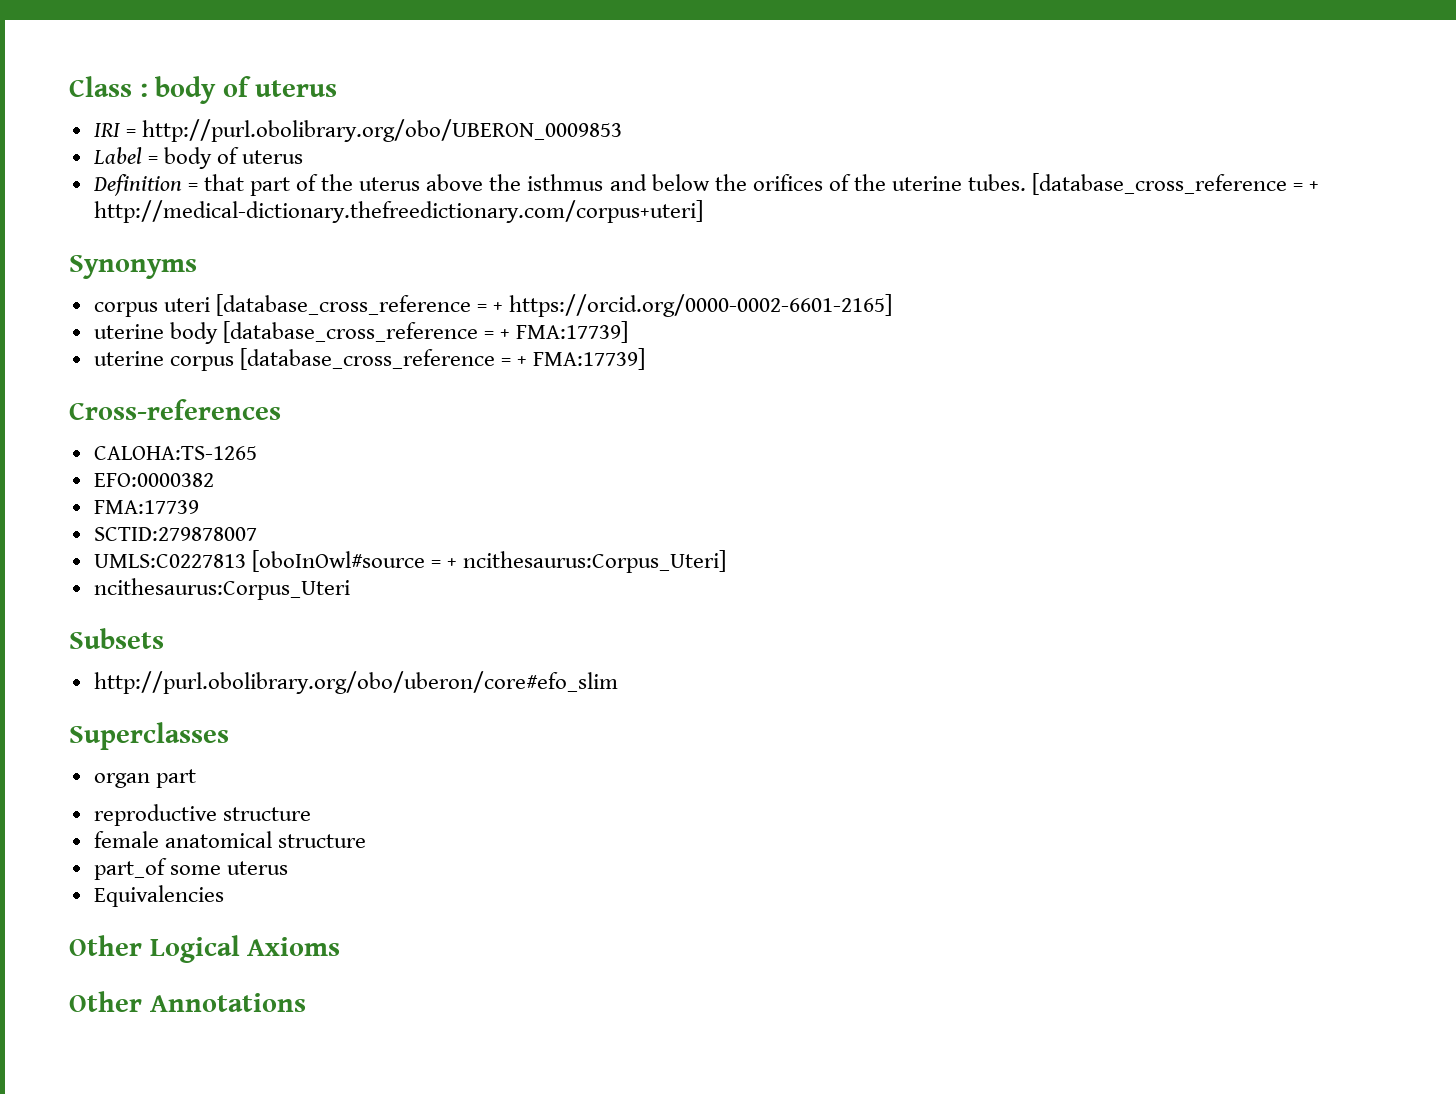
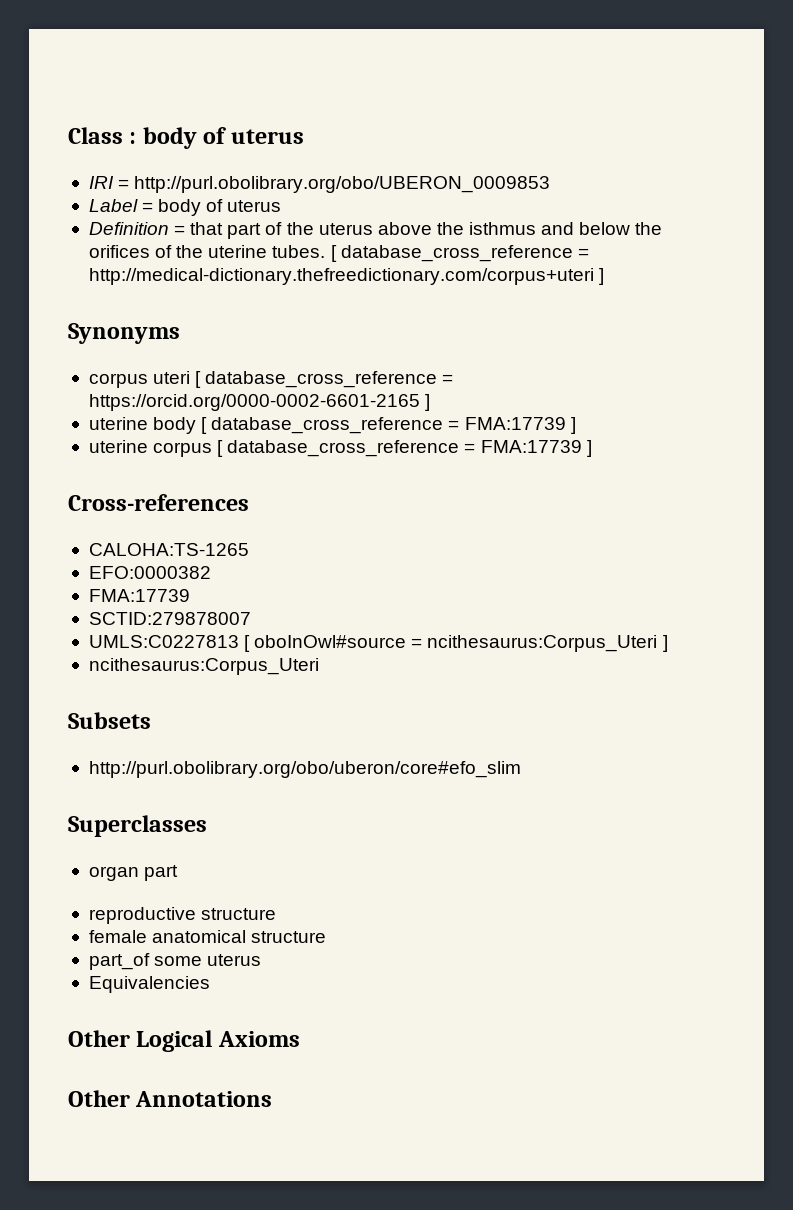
- [database_cross_reference = + http://medical-dictionary.thefreedictionary.com/corpus+uteri]
+ [ database_cross_reference = http://medical-dictionary.thefreedictionary.com/corpus+uteri ]
  Synonyms
- corpus uteri [database_cross_reference = + https://orcid.org/0000-0002-6601-2165]
- uterine body [database_cross_reference = + FMA:17739]
- uterine corpus [database_cross_reference = + FMA:17739]
+ corpus uteri [ database_cross_reference = https://orcid.org/0000-0002-6601-2165 ]
+ uterine body [ database_cross_reference = FMA:17739 ]
+ uterine corpus [ database_cross_reference = FMA:17739 ]
- UMLS:C0227813 [oboInOwl#source = + ncithesaurus:Corpus_Uteri]
+ UMLS:C0227813 [ oboInOwl#source = ncithesaurus:Corpus_Uteri ]

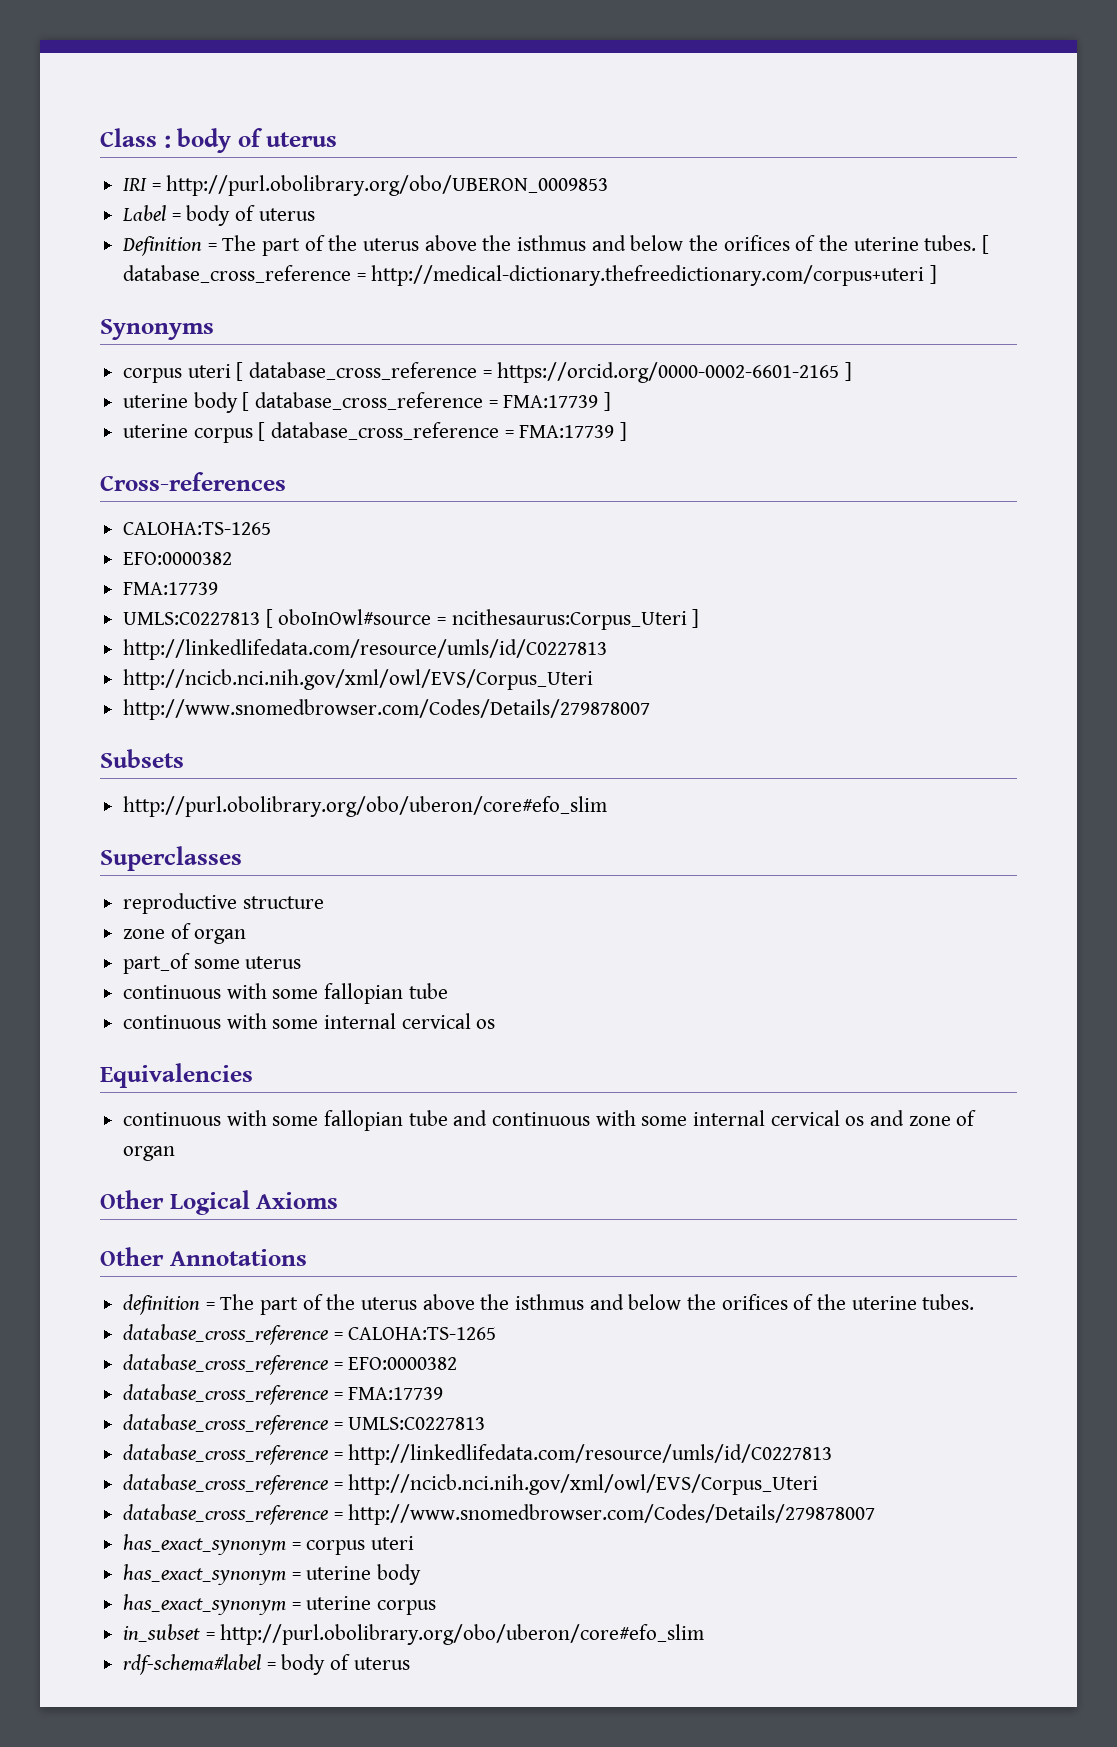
- Definition = that part of the uterus above the isthmus and below the orifices of the uterine tubes.
+ Definition = The part of the uterus above the isthmus and below the orifices of the uterine tubes.
- SCTID:279878007
  UMLS:C0227813 [ oboInOwl#source = ncithesaurus:Corpus_Uteri ]
- ncithesaurus:Corpus_Uteri
+ http://linkedlifedata.com/resource/umls/id/C0227813
+ http://ncicb.nci.nih.gov/xml/owl/EVS/Corpus_Uteri
+ http://www.snomedbrowser.com/Codes/Details/279878007
- organ part
  reproductive structure
- female anatomical structure
+ zone of organ
  part_of some uterus
+ continuous with some fallopian tube
+ continuous with some internal cervical os
  Equivalencies
+ continuous with some fallopian tube and continuous with some internal cervical os and zone of organ
+ definition = The part of the uterus above the isthmus and below the orifices of the uterine tubes.
+ database_cross_reference = CALOHA:TS-1265
+ database_cross_reference = EFO:0000382
+ database_cross_reference = FMA:17739
+ database_cross_reference = UMLS:C0227813
+ database_cross_reference = http://linkedlifedata.com/resource/umls/id/C0227813
+ database_cross_reference = http://ncicb.nci.nih.gov/xml/owl/EVS/Corpus_Uteri
+ database_cross_reference = http://www.snomedbrowser.com/Codes/Details/279878007
+ has_exact_synonym = corpus uteri
+ has_exact_synonym = uterine body
+ has_exact_synonym = uterine corpus
+ in_subset = http://purl.obolibrary.org/obo/uberon/core#efo_slim
+ rdf-schema#label = body of uterus

